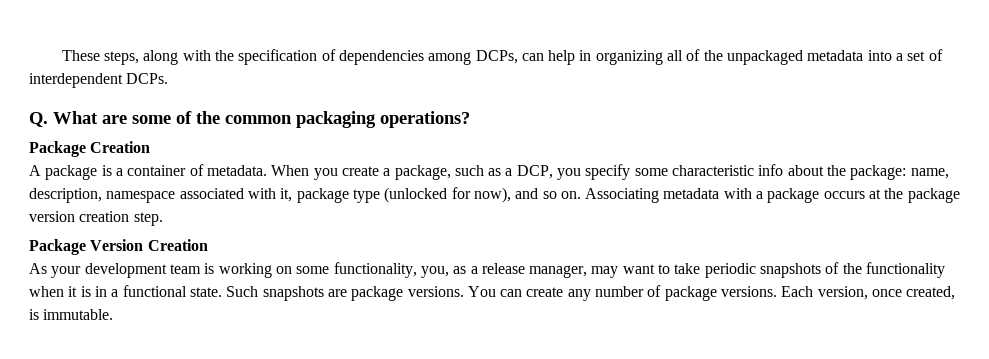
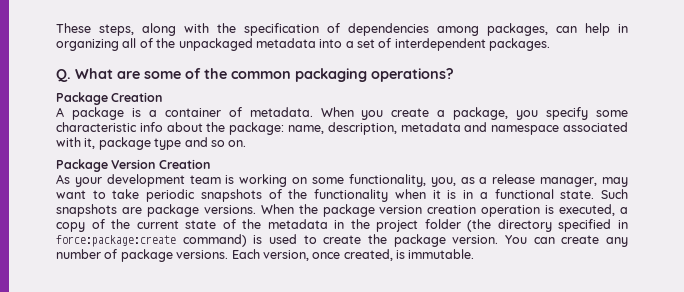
- These steps, along with the specification of dependencies among DCPs, can help in organizing all of the unpackaged metadata into a set of interdependent DCPs.
+ These steps, along with the specification of dependencies among packages, can help in organizing all of the unpackaged metadata into a set of interdependent packages.
- When you create a package, such as a DCP, you specify some characteristic info about the package: name, description, namespace associated with it, package type (unlocked for now), and so on. Associating metadata with a package occurs at the package version creation step.
+ When you create a package, you specify some characteristic info about the package: name, description, metadata and namespace associated with it, package type and so on.
+ When the package version creation operation is executed, a copy of the current state of the metadata in the project folder (the directory specified in force:package:create command) is used to create the package version.

